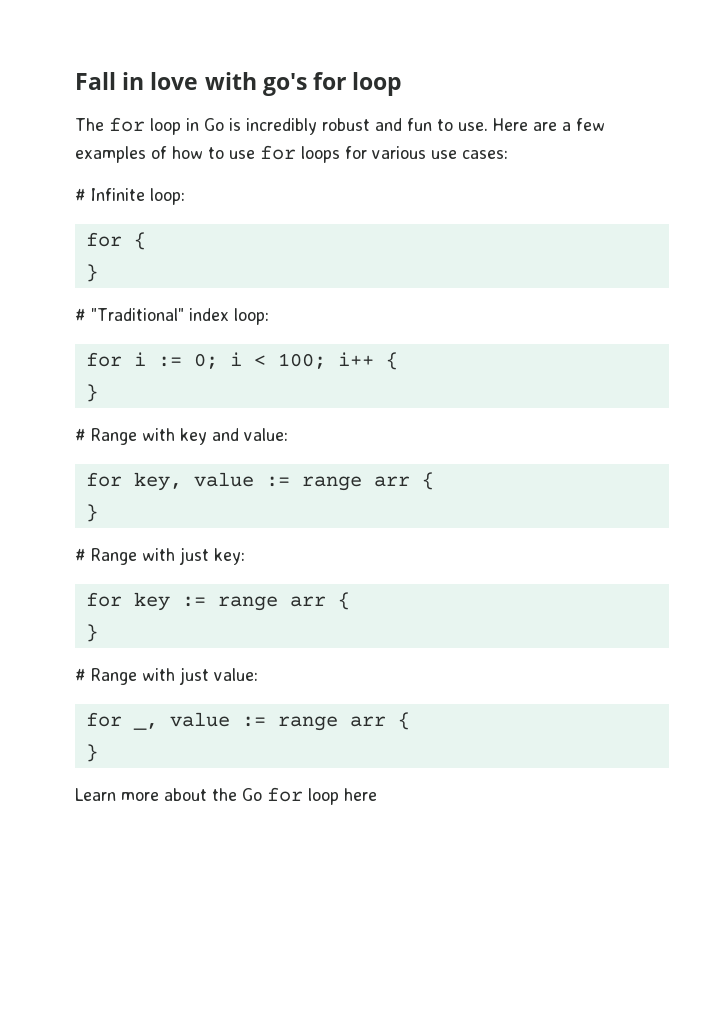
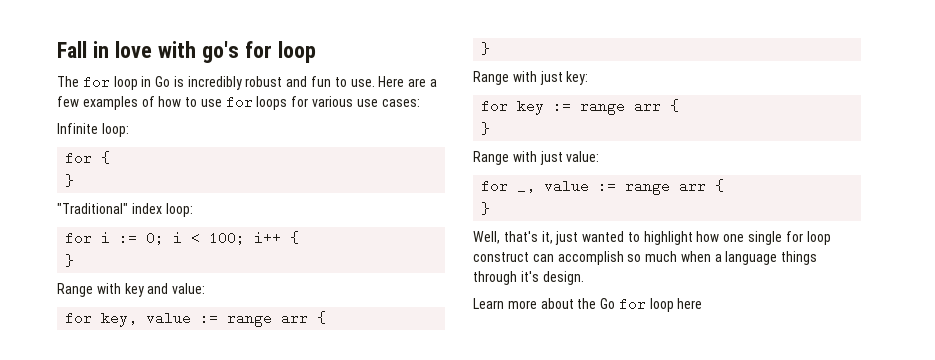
- # Infinite loop:
+ Infinite loop:
- # "Traditional" index loop:
+ "Traditional" index loop:
- # Range with key and value:
+ Range with key and value:
- # Range with just key:
+ Range with just key:
- # Range with just value:
+ Range with just value:
+ Well, that's it, just wanted to highlight how one single for loop construct can accomplish so much when a language things through it's design.

